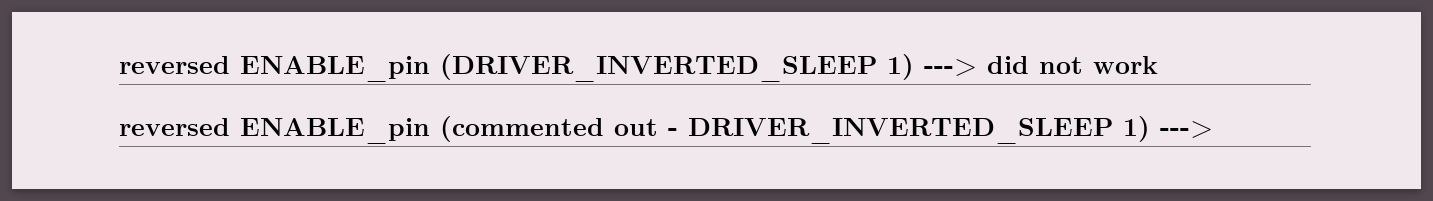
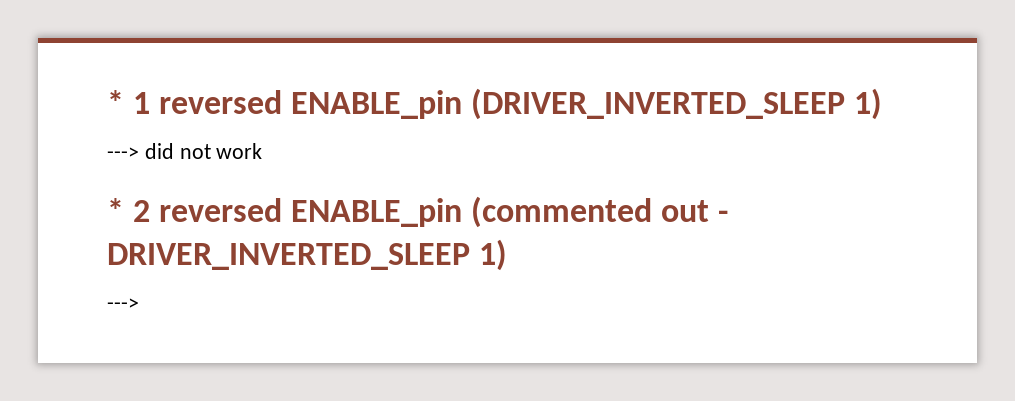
- reversed ENABLE_pin (DRIVER_INVERTED_SLEEP 1) ---> did not work
+ * 1 reversed ENABLE_pin (DRIVER_INVERTED_SLEEP 1)
+ ---> did not work
- reversed ENABLE_pin (commented out - DRIVER_INVERTED_SLEEP 1) --->
+ * 2 reversed ENABLE_pin (commented out - DRIVER_INVERTED_SLEEP 1)
+ --->

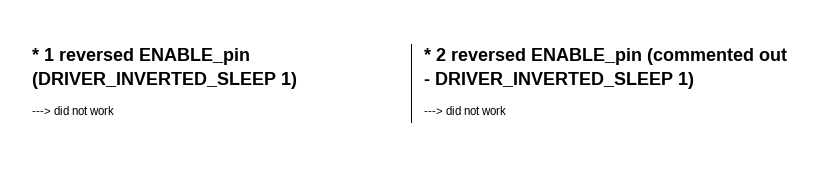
  * 2 reversed ENABLE_pin (commented out - DRIVER_INVERTED_SLEEP 1)
- --->
+ ---> did not work

